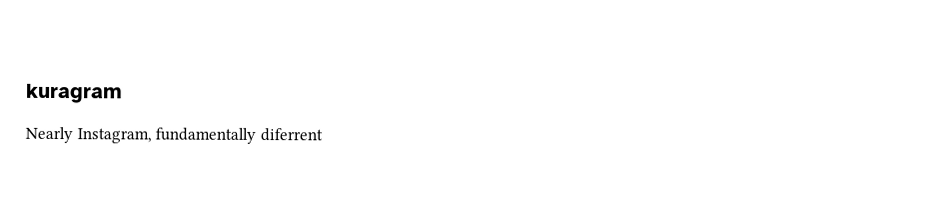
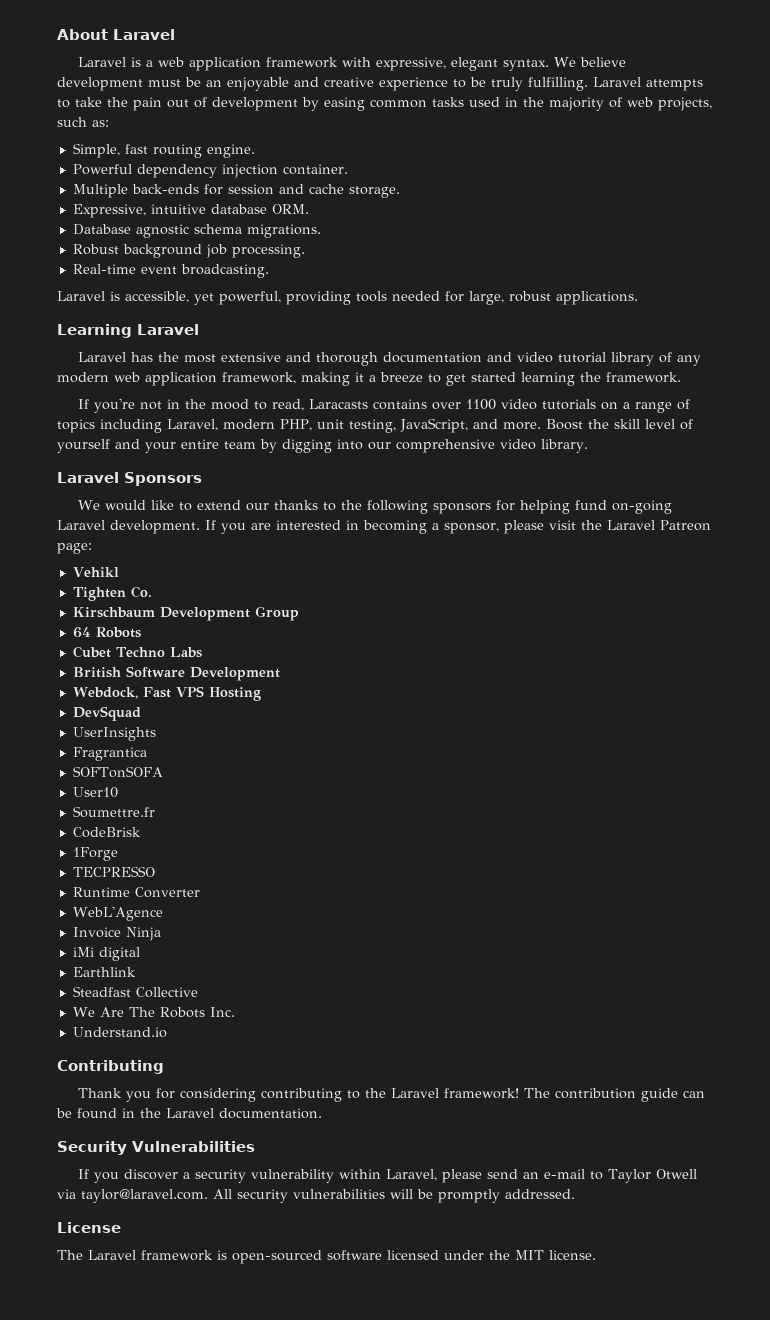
- kuragram
- Nearly Instagram, fundamentally diferrent
+ About Laravel
+ Laravel is a web application framework with expressive, elegant syntax. We believe development must be an enjoyable and creative experience to be truly fulfilling. Laravel attempts to take the pain out of development by easing common tasks used in the majority of web projects, such as:
+ Simple, fast routing engine.
+ Powerful dependency injection container.
+ Multiple back-ends for session and cache storage.
+ Expressive, intuitive database ORM.
+ Database agnostic schema migrations.
+ Robust background job processing.
+ Real-time event broadcasting.
+ Laravel is accessible, yet powerful, providing tools needed for large, robust applications.
+ Learning Laravel
+ Laravel has the most extensive and thorough documentation and video tutorial library of any modern web application framework, making it a breeze to get started learning the framework.
+ If you're not in the mood to read, Laracasts contains over 1100 video tutorials on a range of topics including Laravel, modern PHP, unit testing, JavaScript, and more. Boost the skill level of yourself and your entire team by digging into our comprehensive video library.
+ Laravel Sponsors
+ We would like to extend our thanks to the following sponsors for helping fund on-going Laravel development. If you are interested in becoming a sponsor, please visit the Laravel Patreon page:
+ Vehikl
+ Tighten Co.
+ Kirschbaum Development Group
+ 64 Robots
+ Cubet Techno Labs
+ British Software Development
+ Webdock, Fast VPS Hosting
+ DevSquad
+ UserInsights
+ Fragrantica
+ SOFTonSOFA
+ User10
+ Soumettre.fr
+ CodeBrisk
+ 1Forge
+ TECPRESSO
+ Runtime Converter
+ WebL'Agence
+ Invoice Ninja
+ iMi digital
+ Earthlink
+ Steadfast Collective
+ We Are The Robots Inc.
+ Understand.io
+ Contributing
+ Thank you for considering contributing to the Laravel framework! The contribution guide can be found in the Laravel documentation.
+ Security Vulnerabilities
+ If you discover a security vulnerability within Laravel, please send an e-mail to Taylor Otwell via taylor@laravel.com. All security vulnerabilities will be promptly addressed.
+ License
+ The Laravel framework is open-sourced software licensed under the MIT license.

